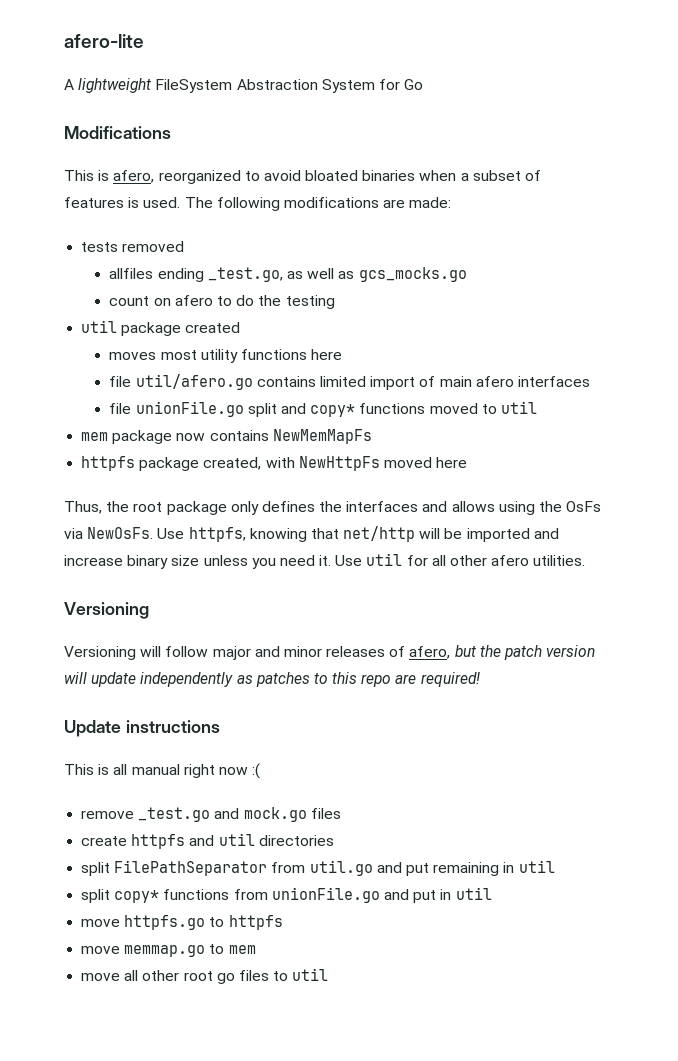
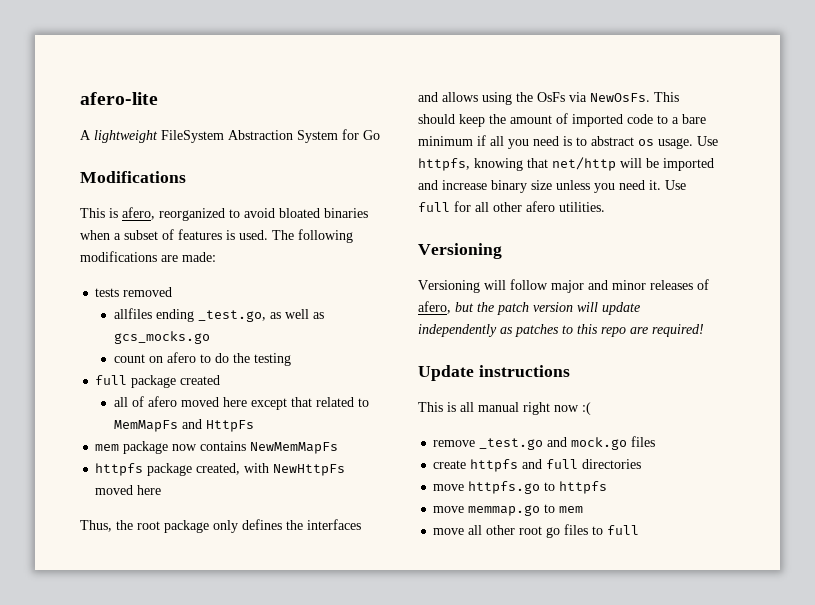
- util package created
+ full package created
- moves most utility functions here
- file util/afero.go contains limited import of main afero interfaces
- file unionFile.go split and copy* functions moved to util
+ all of afero moved here except that related to MemMapFs and HttpFs
+ This should keep the amount of imported code to a bare minimum if all you need is to abstract os usage.
- Use util for all other afero utilities.
+ Use full for all other afero utilities.
- create httpfs and util directories
+ create httpfs and full directories
- split FilePathSeparator from util.go and put remaining in util
- split copy* functions from unionFile.go and put in util
- move all other root go files to util
+ move all other root go files to full

